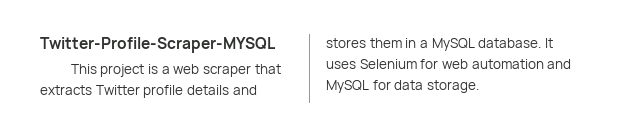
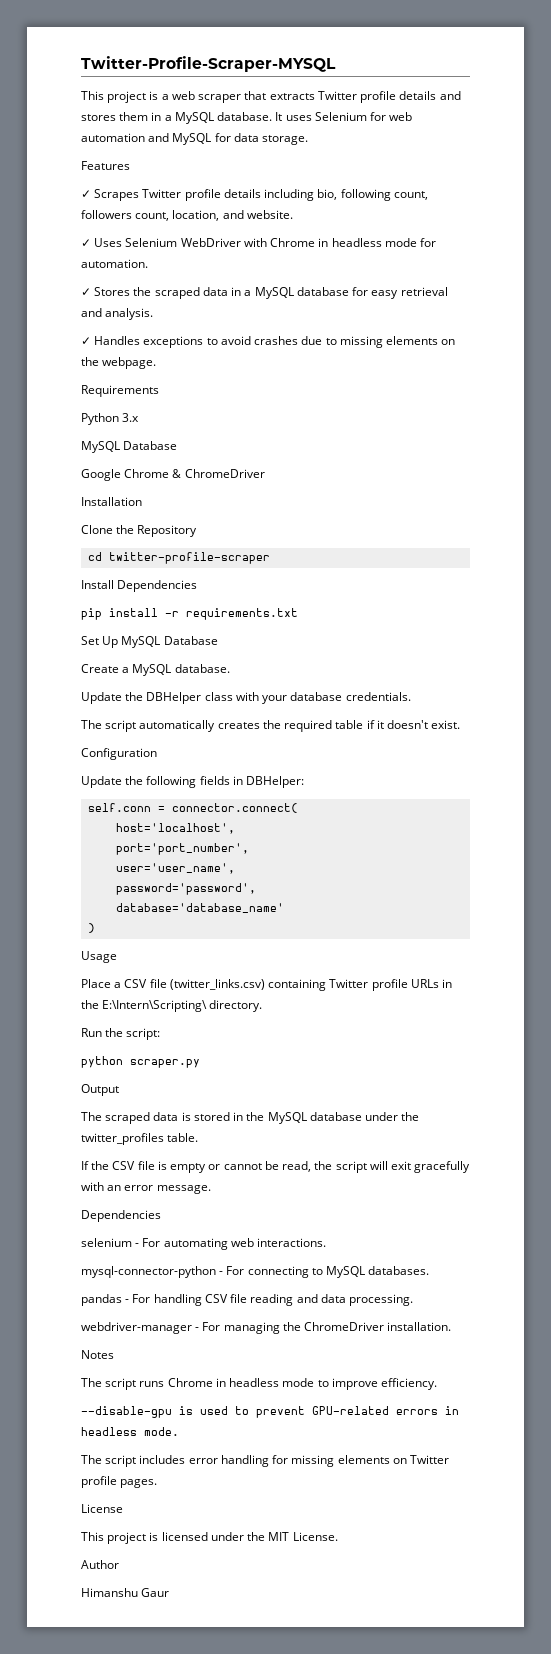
+ Features
+ ✓ Scrapes Twitter profile details including bio, following count, followers count, location, and website.
+ ✓ Uses Selenium WebDriver with Chrome in headless mode for automation.
+ ✓ Stores the scraped data in a MySQL database for easy retrieval and analysis.
+ ✓ Handles exceptions to avoid crashes due to missing elements on the webpage.
+ Requirements
+ Python 3.x
+ MySQL Database
+ Google Chrome & ChromeDriver
+ Installation
+ Clone the Repository
+ cd twitter-profile-scraper
+ Install Dependencies
+ pip install -r requirements.txt
+ Set Up MySQL Database
+ Create a MySQL database.
+ Update the DBHelper class with your database credentials.
+ The script automatically creates the required table if it doesn't exist.
+ Configuration
+ Update the following fields in DBHelper:
+ self.conn = connector.connect(
+ host='localhost',
+ port='port_number',
+ user='user_name',
+ password='password',
+ database='database_name'
+ )
+ Usage
+ Place a CSV file (twitter_links.csv) containing Twitter profile URLs in the E:\Intern\Scripting\ directory.
+ Run the script:
+ python scraper.py
+ Output
+ The scraped data is stored in the MySQL database under the twitter_profiles table.
+ If the CSV file is empty or cannot be read, the script will exit gracefully with an error message.
+ Dependencies
+ selenium - For automating web interactions.
+ mysql-connector-python - For connecting to MySQL databases.
+ pandas - For handling CSV file reading and data processing.
+ webdriver-manager - For managing the ChromeDriver installation.
+ Notes
+ The script runs Chrome in headless mode to improve efficiency.
+ --disable-gpu is used to prevent GPU-related errors in headless mode.
+ The script includes error handling for missing elements on Twitter profile pages.
+ License
+ This project is licensed under the MIT License.
+ Author
+ Himanshu Gaur

